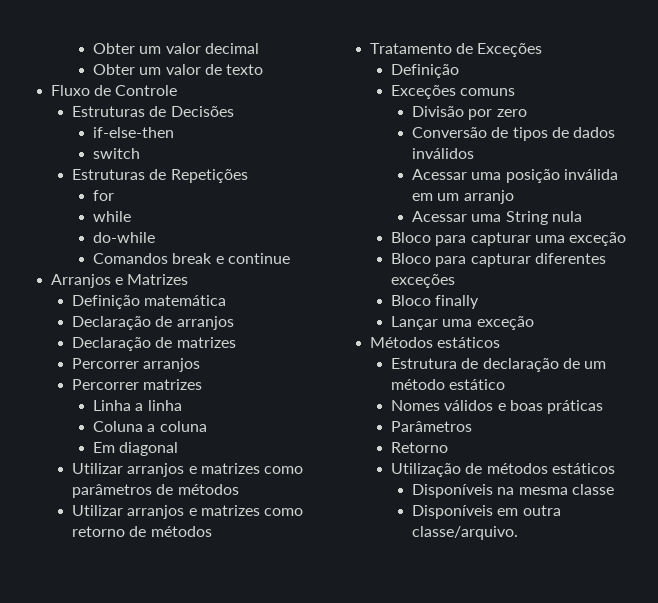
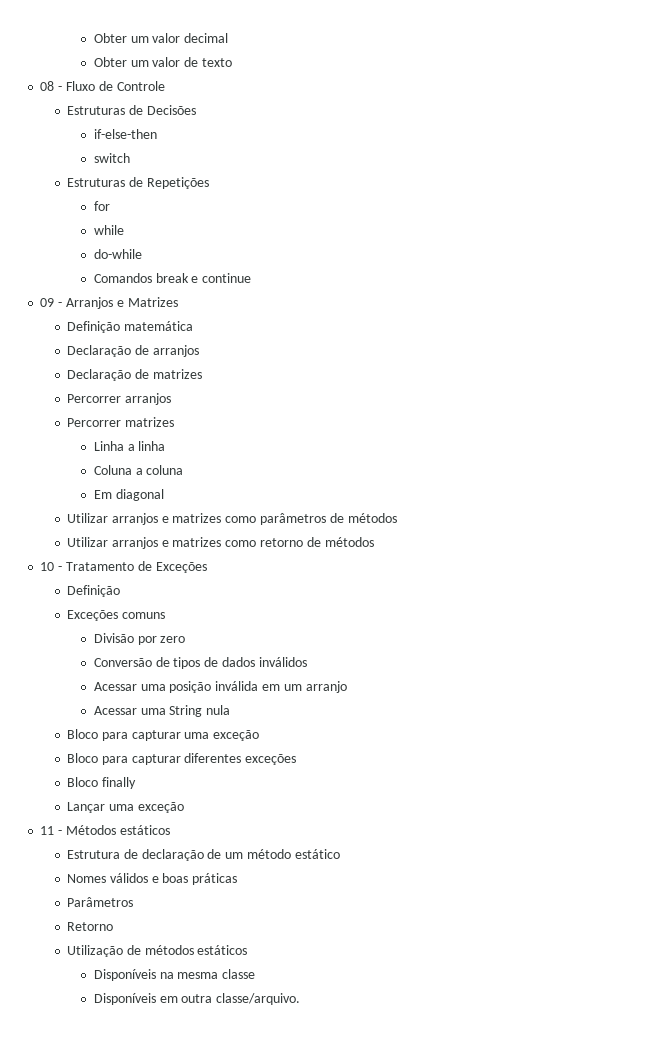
- Fluxo de Controle
+ 08 - Fluxo de Controle
- Arranjos e Matrizes
+ 09 - Arranjos e Matrizes
- Tratamento de Exceções
+ 10 - Tratamento de Exceções
- Métodos estáticos
+ 11 - Métodos estáticos

